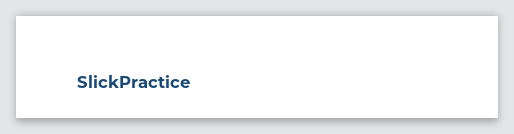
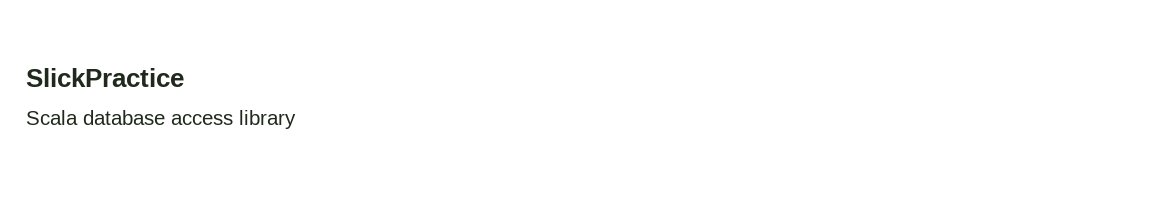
+ Scala database access library

